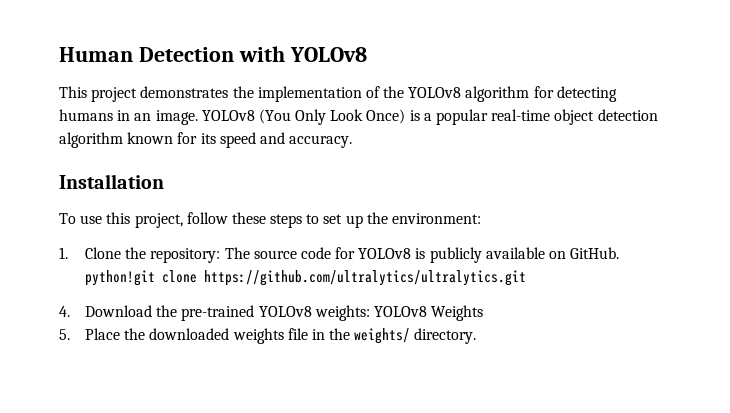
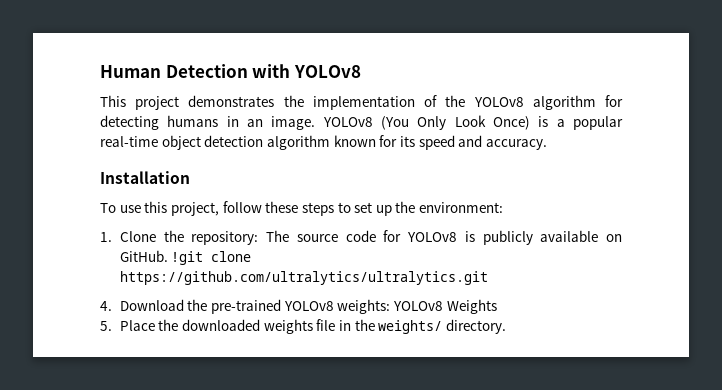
- 1. Clone the repository: The source code for YOLOv8 is publicly available on GitHub. python!git clone https://github.com/ultralytics/ultralytics.git
+ 1. Clone the repository: The source code for YOLOv8 is publicly available on GitHub. !git clone https://github.com/ultralytics/ultralytics.git

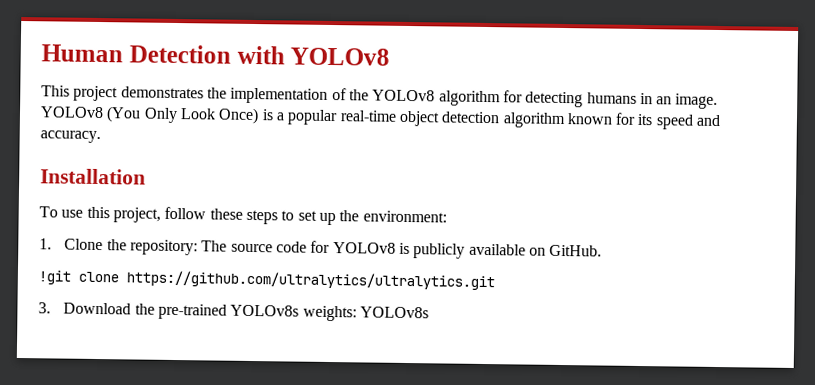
- 1. Clone the repository: The source code for YOLOv8 is publicly available on GitHub. !git clone https://github.com/ultralytics/ultralytics.git
+ 1. Clone the repository: The source code for YOLOv8 is publicly available on GitHub.
+ !git clone https://github.com/ultralytics/ultralytics.git
- 4. Download the pre-trained YOLOv8 weights: YOLOv8 Weights
- 5. Place the downloaded weights file in the weights/ directory.
+ 3. Download the pre-trained YOLOv8s weights: YOLOv8s

